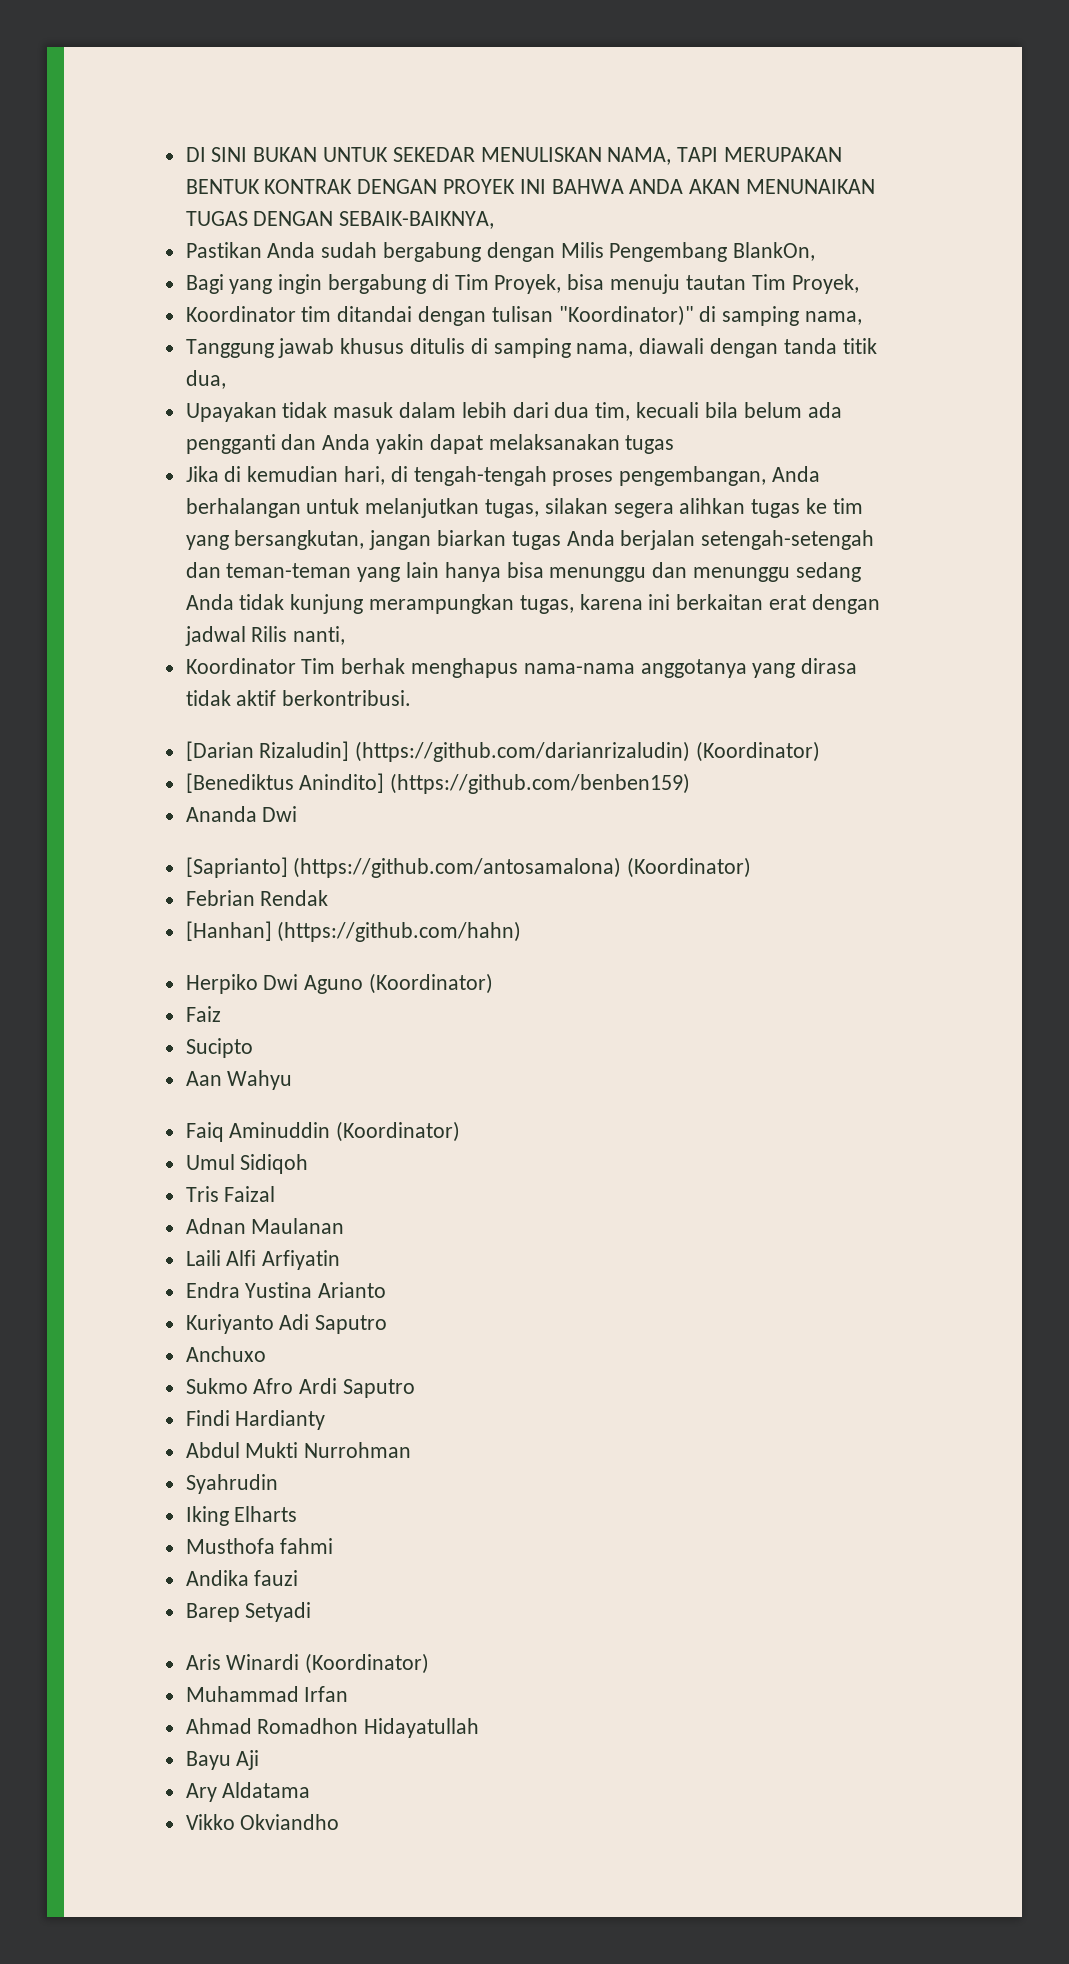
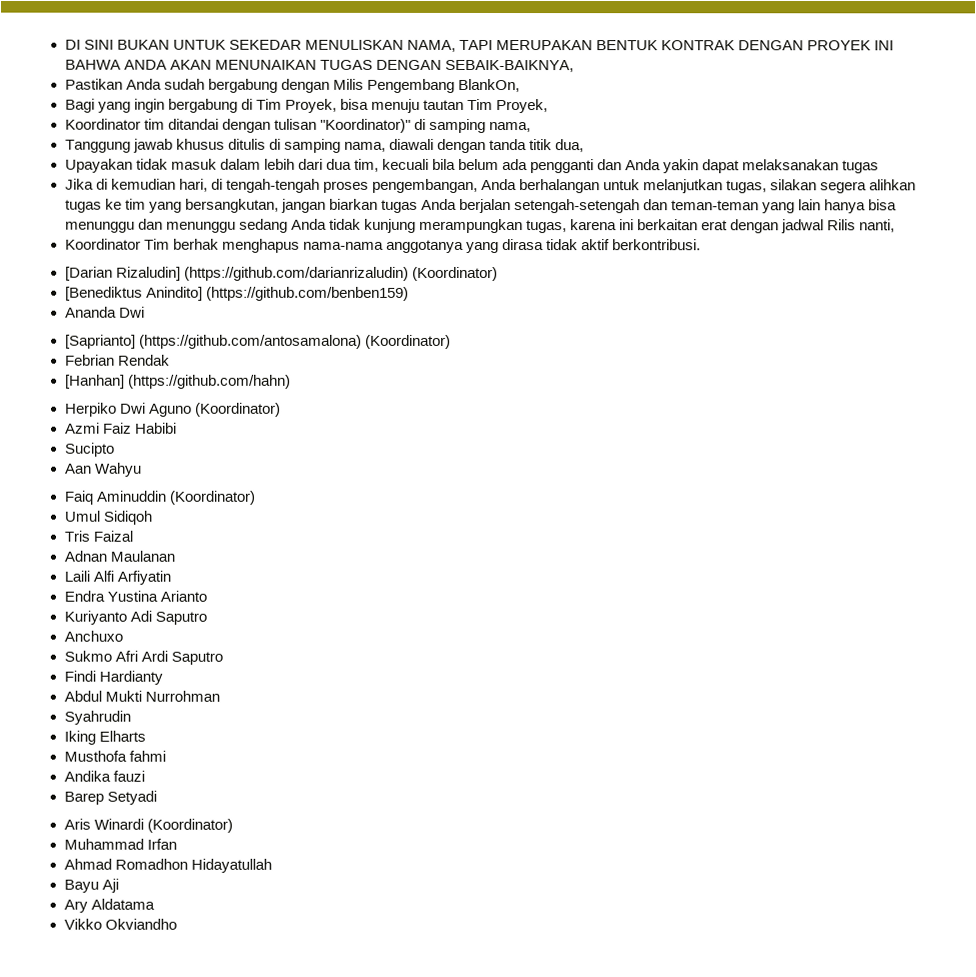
- Faiz
+ Azmi Faiz Habibi
- Sukmo Afro Ardi Saputro
+ Sukmo Afri Ardi Saputro

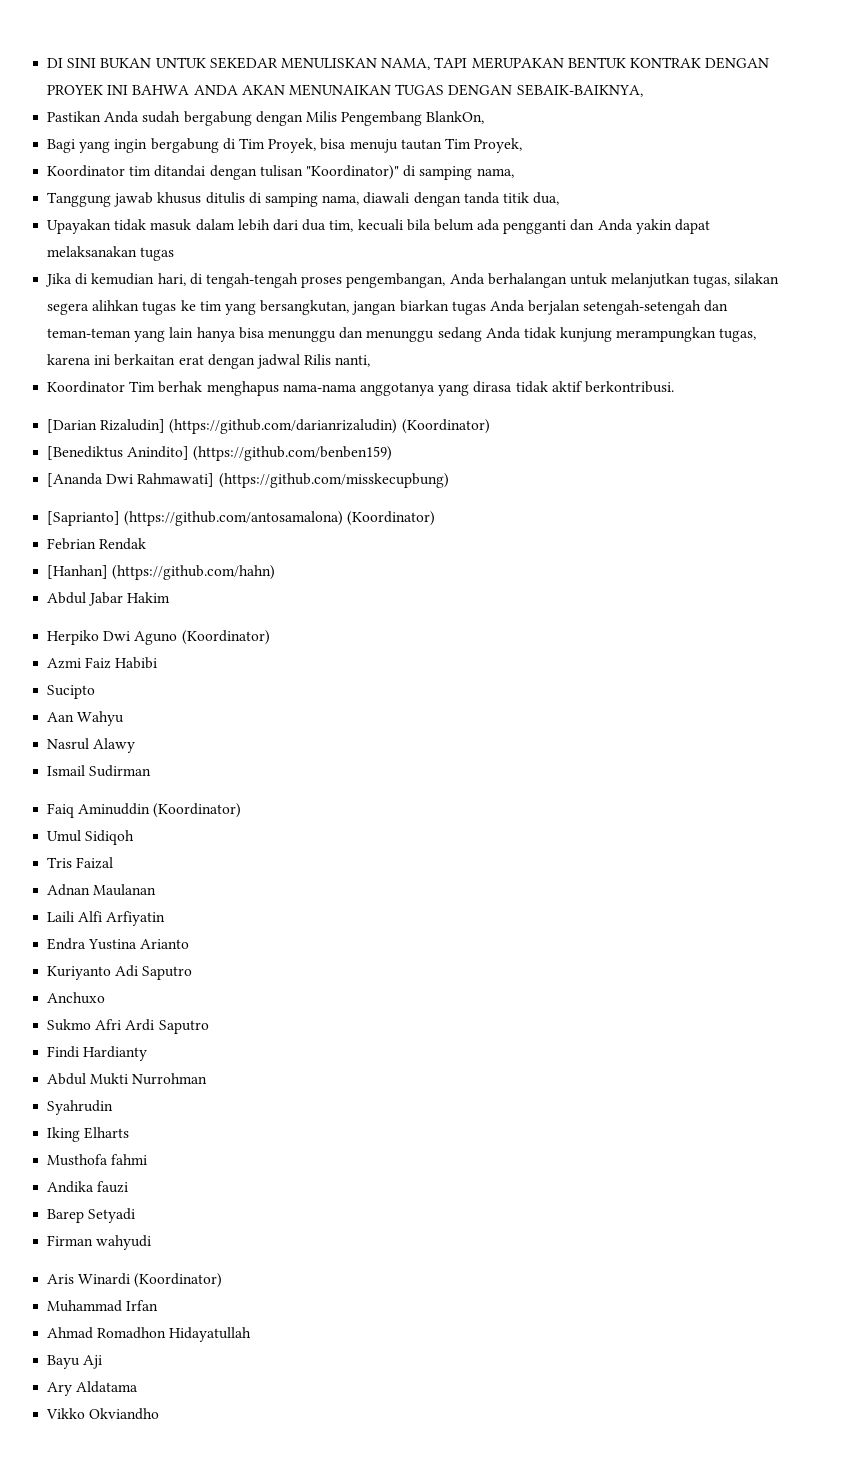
- Ananda Dwi
+ [Ananda Dwi Rahmawati] (https://github.com/misskecupbung)
+ Abdul Jabar Hakim
+ Nasrul Alawy
+ Ismail Sudirman
+ Firman wahyudi

